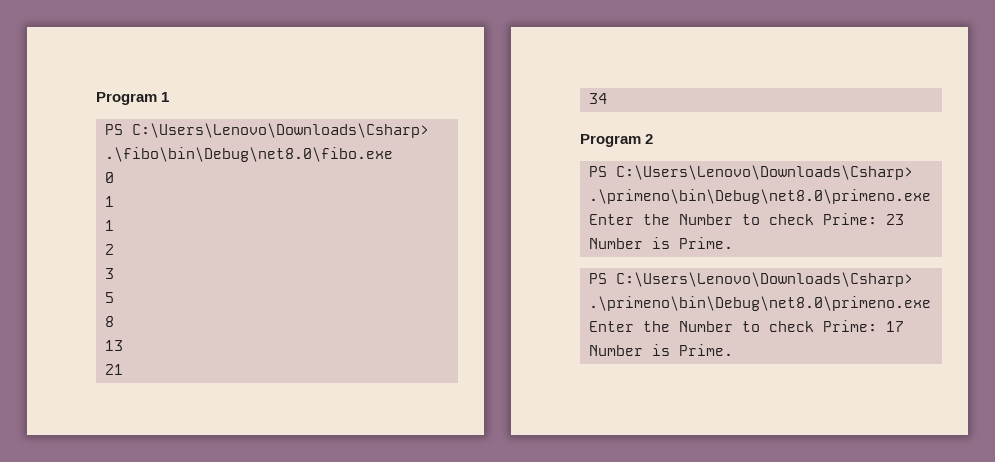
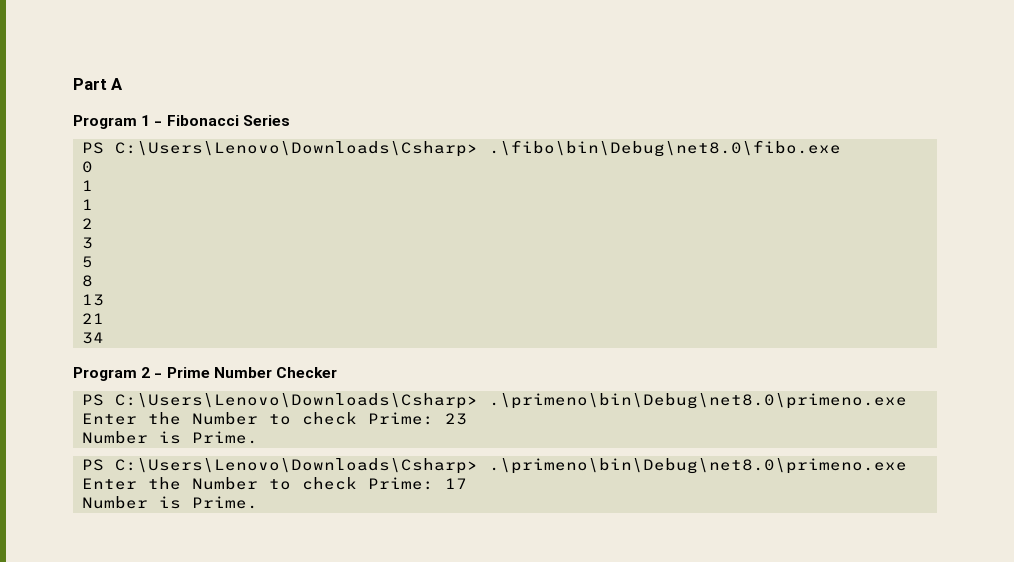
+ Part A
- Program 1
+ Program 1 - Fibonacci Series
- Program 2
+ Program 2 - Prime Number Checker

